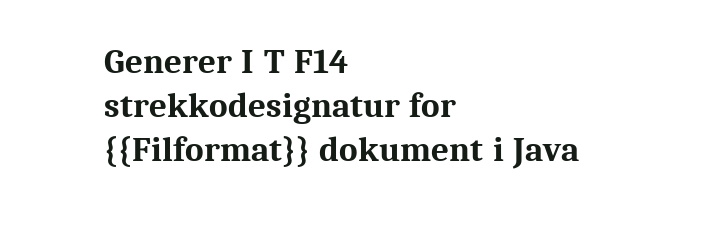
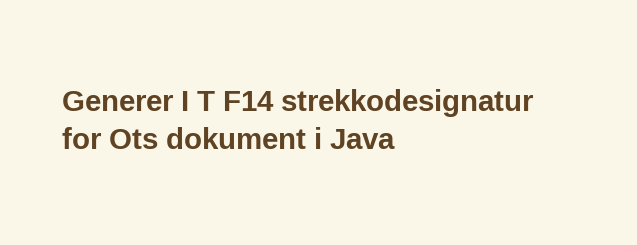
- Generer I T F14 strekkodesignatur for {{Filformat}} dokument i Java
+ Generer I T F14 strekkodesignatur for Ots dokument i Java

